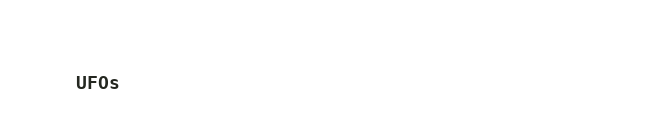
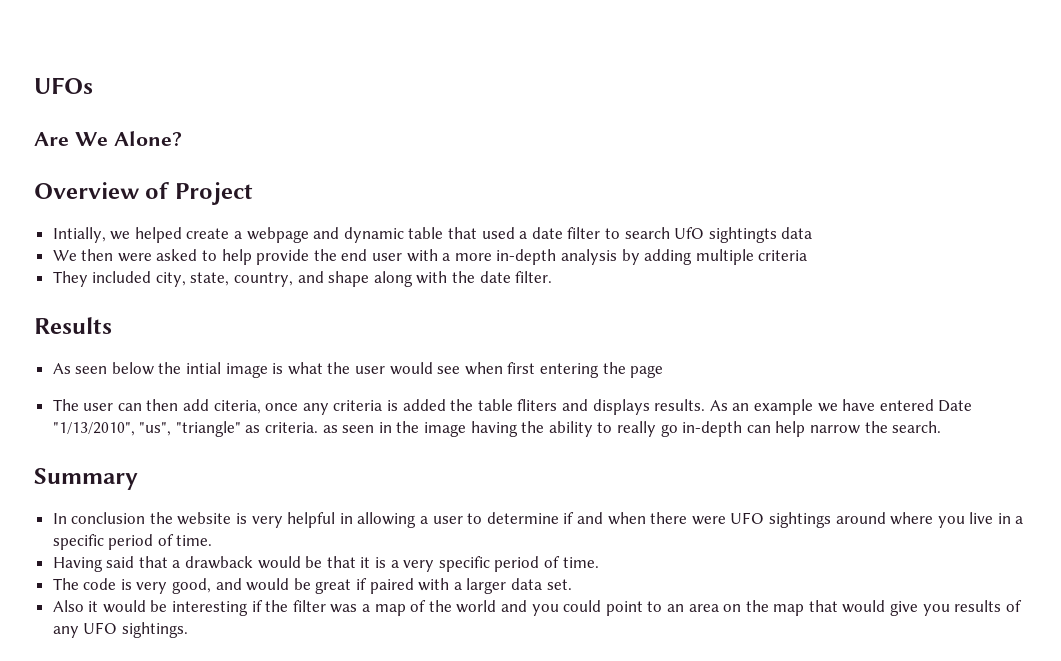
+ Are We Alone?
+ Overview of Project
+ Intially, we helped create a webpage and dynamic table that used a date filter to search UfO sightingts data
+ We then were asked to help provide the end user with a more in-depth analysis by adding multiple criteria
+ They included city, state, country, and shape along with the date filter.
+ Results
+ As seen below the intial image is what the user would see when first entering the page
+ The user can then add citeria, once any criteria is added the table fliters and displays results. As an example we have entered Date "1/13/2010", "us", "triangle" as criteria. as seen in the image having the ability to really go in-depth can help narrow the search.
+ Summary
+ In conclusion the website is very helpful in allowing a user to determine if and when there were UFO sightings around where you live in a specific period of time.
+ Having said that a drawback would be that it is a very specific period of time.
+ The code is very good, and would be great if paired with a larger data set.
+ Also it would be interesting if the filter was a map of the world and you could point to an area on the map that would give you results of any UFO sightings.

